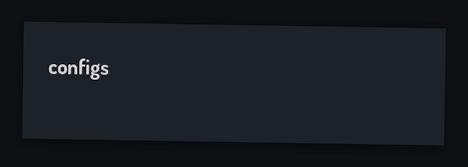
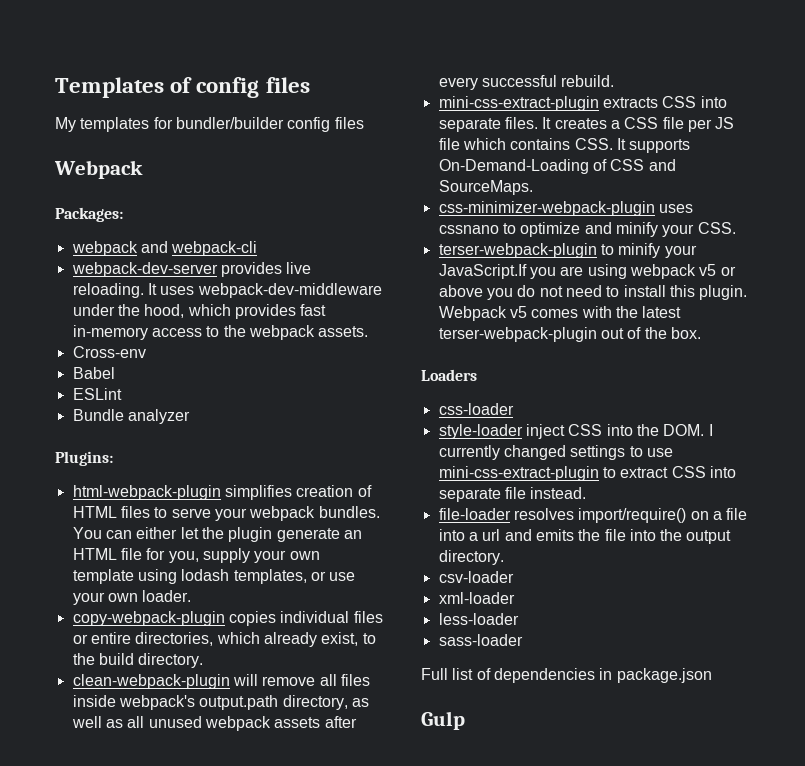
- configs
+ Templates of config files
+ My templates for bundler/builder config files
+ Webpack
+ Packages:
+ webpack and webpack-cli
+ webpack-dev-server provides live reloading. It uses webpack-dev-middleware under the hood, which provides fast in-memory access to the webpack assets.
+ Cross-env
+ Babel
+ ESLint
+ Bundle analyzer
+ Plugins:
+ html-webpack-plugin simplifies creation of HTML files to serve your webpack bundles. You can either let the plugin generate an HTML file for you, supply your own template using lodash templates, or use your own loader.
+ copy-webpack-plugin copies individual files or entire directories, which already exist, to the build directory.
+ clean-webpack-plugin will remove all files inside webpack's output.path directory, as well as all unused webpack assets after every successful rebuild.
+ mini-css-extract-plugin extracts CSS into separate files. It creates a CSS file per JS file which contains CSS. It supports On-Demand-Loading of CSS and SourceMaps.
+ css-minimizer-webpack-plugin uses cssnano to optimize and minify your CSS.
+ terser-webpack-plugin to minify your JavaScript.If you are using webpack v5 or above you do not need to install this plugin. Webpack v5 comes with the latest terser-webpack-plugin out of the box.
+ Loaders
+ css-loader
+ style-loader inject CSS into the DOM. I currently changed settings to use mini-css-extract-plugin to extract CSS into separate file instead.
+ file-loader resolves import/require() on a file into a url and emits the file into the output directory.
+ csv-loader
+ xml-loader
+ less-loader
+ sass-loader
+ Full list of dependencies in package.json
+ Gulp

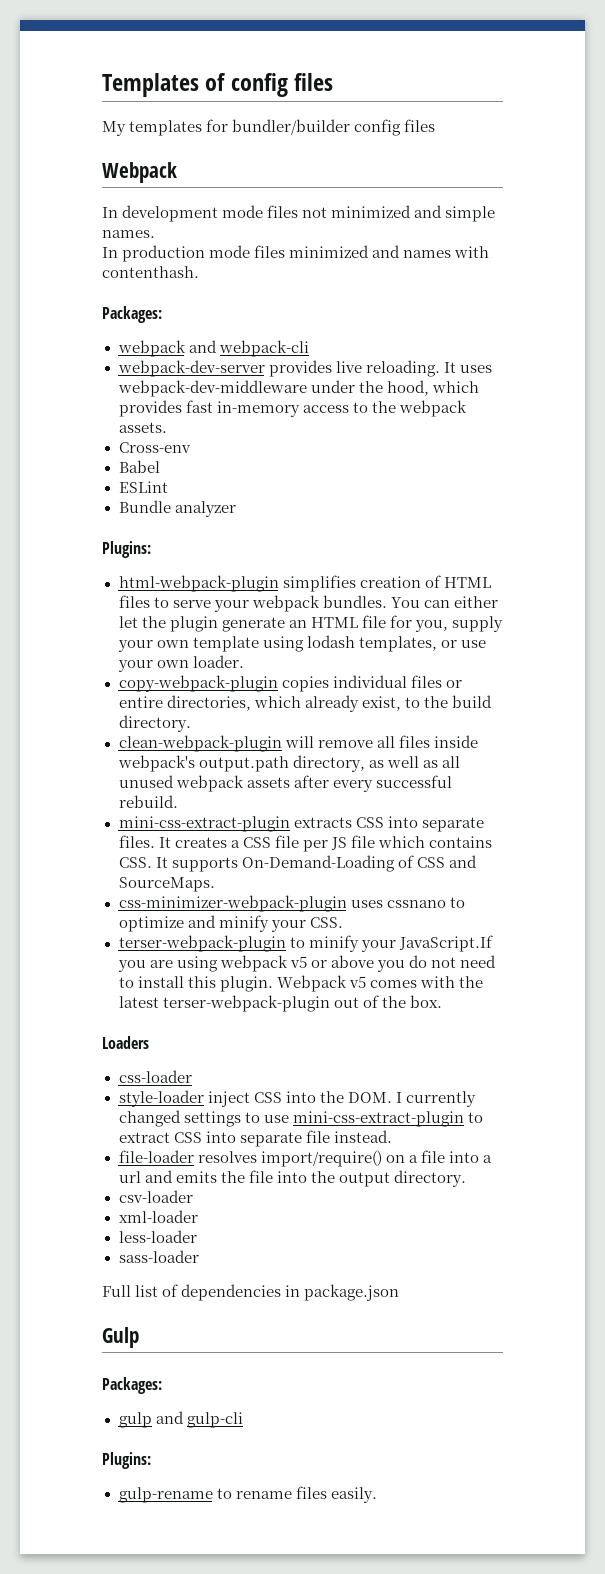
+ In development mode files not minimized and simple names.
+ In production mode files minimized and names with contenthash.
  Gulp
+ Packages:
+ gulp and gulp-cli
+ Plugins:
+ gulp-rename to rename files easily.

